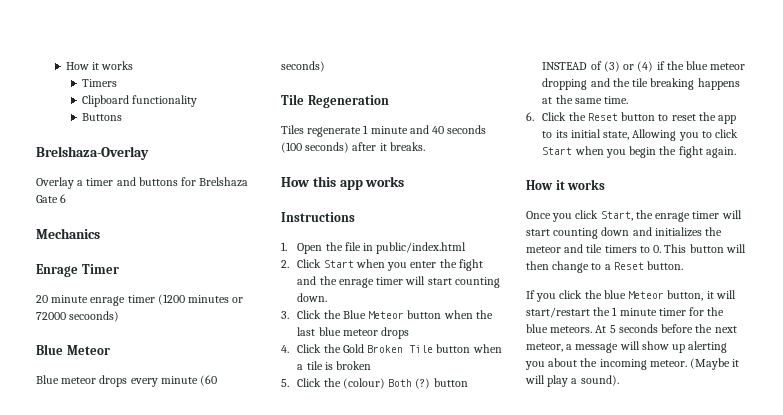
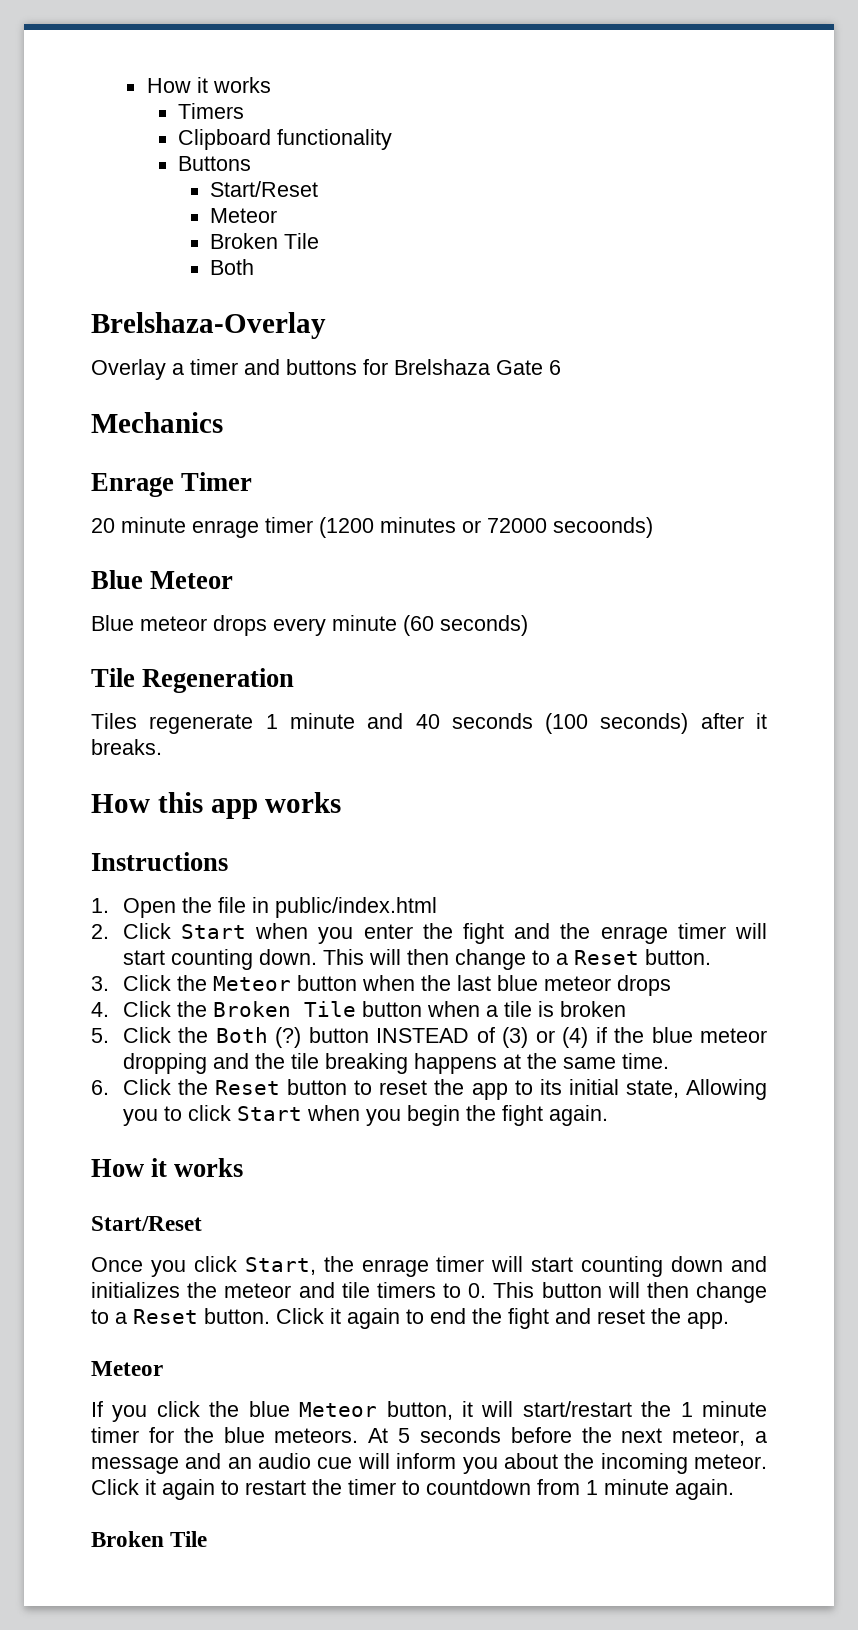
  Buttons
+ Start/Reset
+ Meteor
+ Broken Tile
+ Both
+ This will then change to a Reset button.
- 3. Click the Blue Meteor button when the last blue meteor drops
+ 3. Click the Meteor button when the last blue meteor drops
- 4. Click the Gold Broken Tile button when a tile is broken
+ 4. Click the Broken Tile button when a tile is broken
- 5. Click the (colour) Both (?) button INSTEAD of (3) or (4) if the blue meteor dropping and the tile breaking happens at the same time.
+ 5. Click the Both (?) button INSTEAD of (3) or (4) if the blue meteor dropping and the tile breaking happens at the same time.
  6. Click the Reset button to reset the app to its initial state, Allowing you to click Start when you begin the fight again.
  How it works
+ Start/Reset
+ Click it again to end the fight and reset the app.
+ Meteor
- At 5 seconds before the next meteor, a message will show up alerting you about the incoming meteor.
+ At 5 seconds before the next meteor, a message and an audio cue will inform you about the incoming meteor.
- (Maybe it will play a sound).
+ Click it again to restart the timer to countdown from 1 minute again.
+ Broken Tile

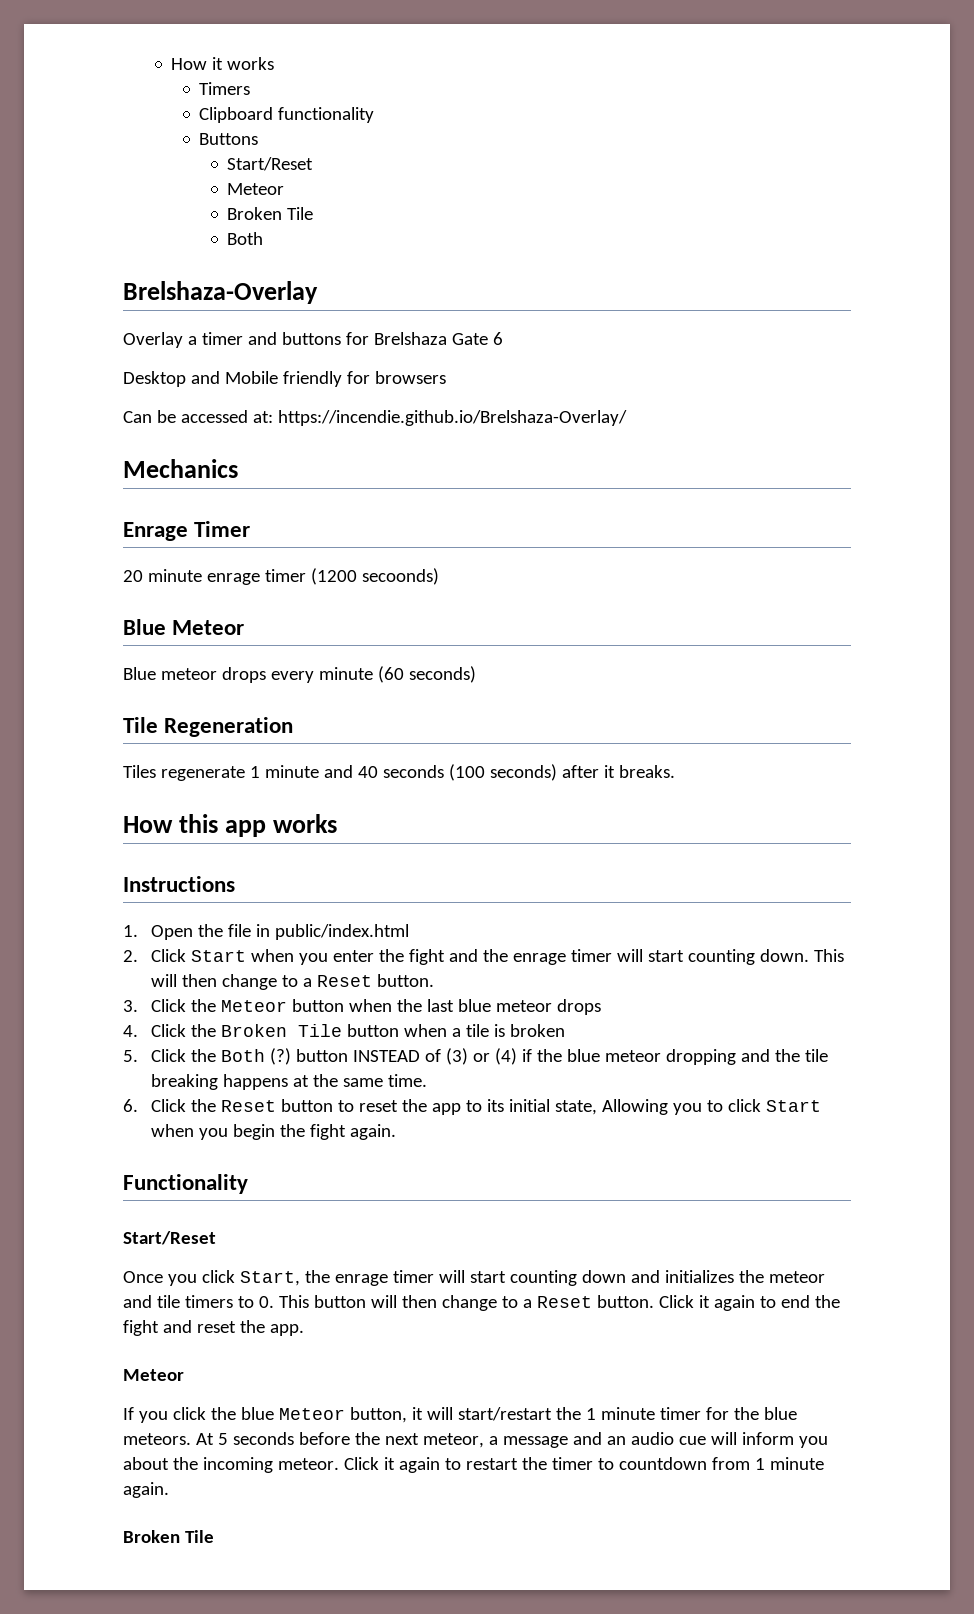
+ Desktop and Mobile friendly for browsers
+ Can be accessed at: https://incendie.github.io/Brelshaza-Overlay/
- 20 minute enrage timer (1200 minutes or 72000 secoonds)
+ 20 minute enrage timer (1200 secoonds)
  6. Click the Reset button to reset the app to its initial state, Allowing you to click Start when you begin the fight again.
- How it works
+ Functionality

